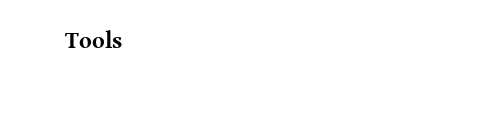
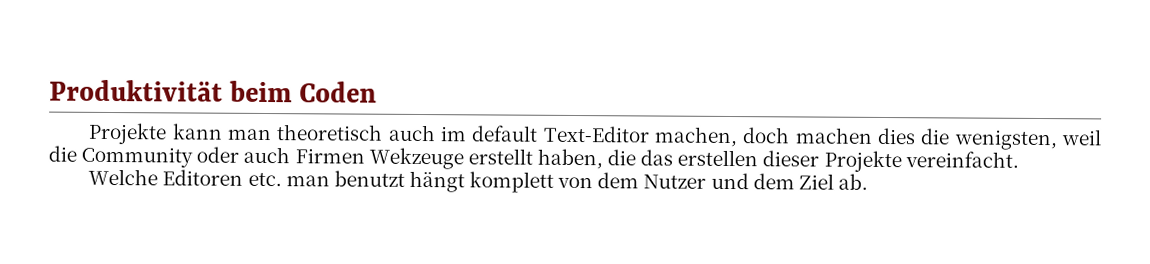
- Tools
+ Produktivität beim Coden
+ Projekte kann man theoretisch auch im default Text-Editor machen, doch machen dies die wenigsten, weil die Community oder auch Firmen Wekzeuge erstellt haben, die das erstellen dieser Projekte vereinfacht.
+ Welche Editoren etc. man benutzt hängt komplett von dem Nutzer und dem Ziel ab.

